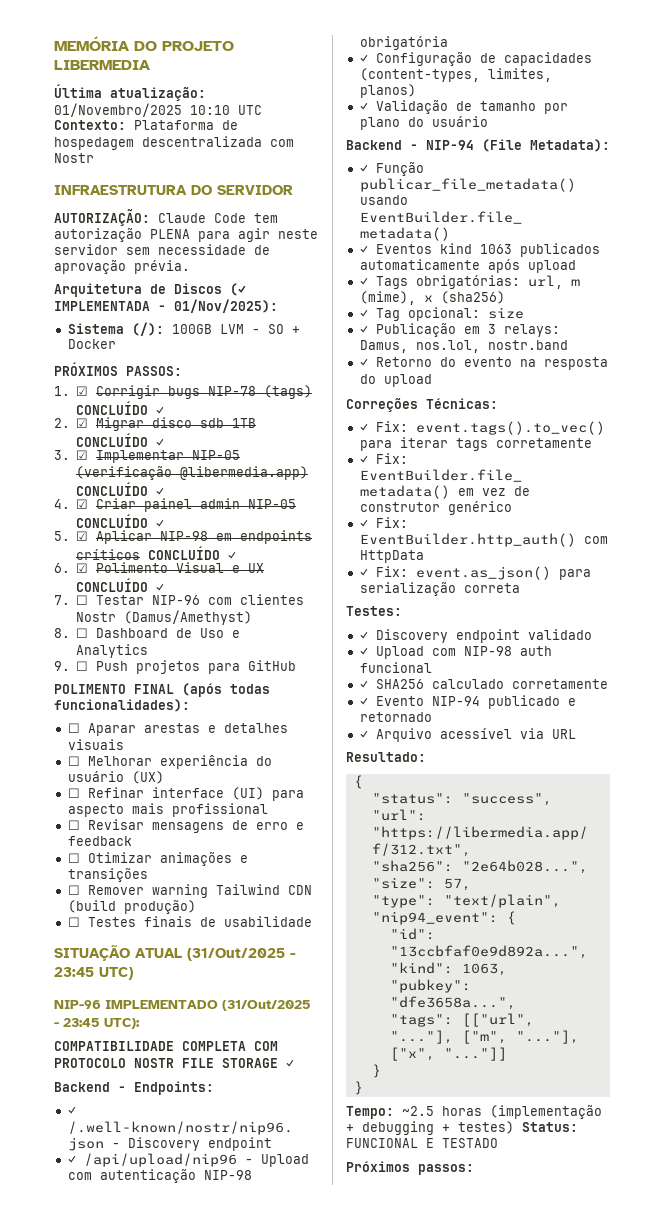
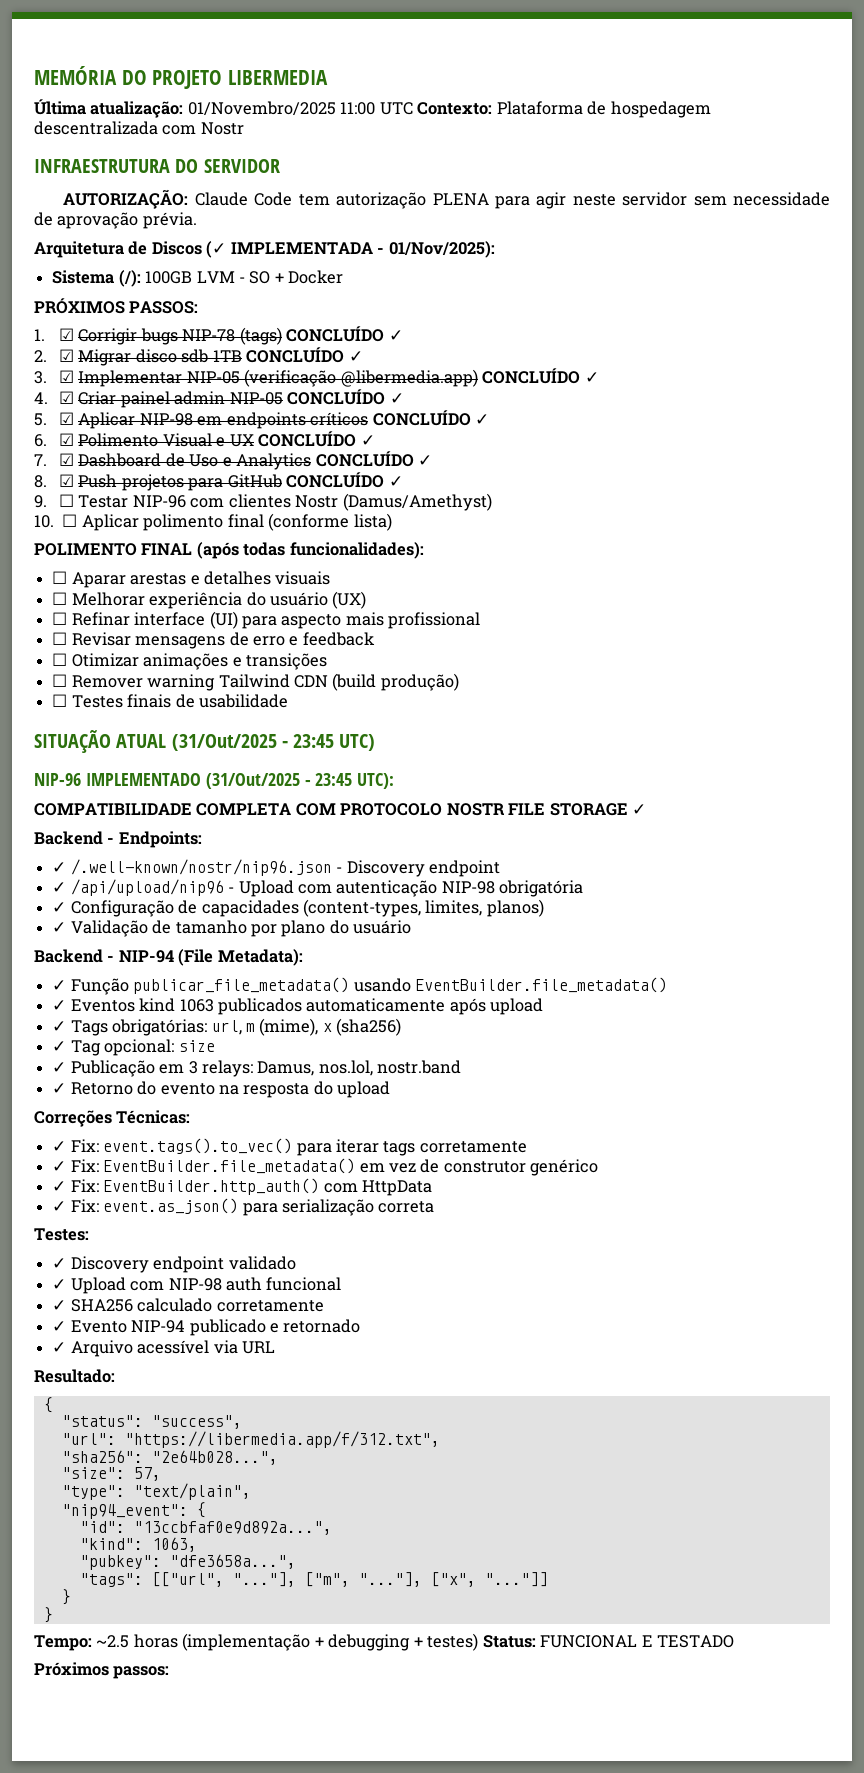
- Última atualização: 01/Novembro/2025 10:10 UTC Contexto: Plataforma de hospedagem descentralizada com Nostr
+ Última atualização: 01/Novembro/2025 11:00 UTC Contexto: Plataforma de hospedagem descentralizada com Nostr
- 7. ☐ Testar NIP-96 com clientes Nostr (Damus/Amethyst)
+ 7. ☑ Dashboard de Uso e Analytics CONCLUÍDO ✓
+ 8. ☑ Push projetos para GitHub CONCLUÍDO ✓
+ 9. ☐ Testar NIP-96 com clientes Nostr (Damus/Amethyst)
- 8. ☐ Dashboard de Uso e Analytics
- 9. ☐ Push projetos para GitHub
+ 10. ☐ Aplicar polimento final (conforme lista)

